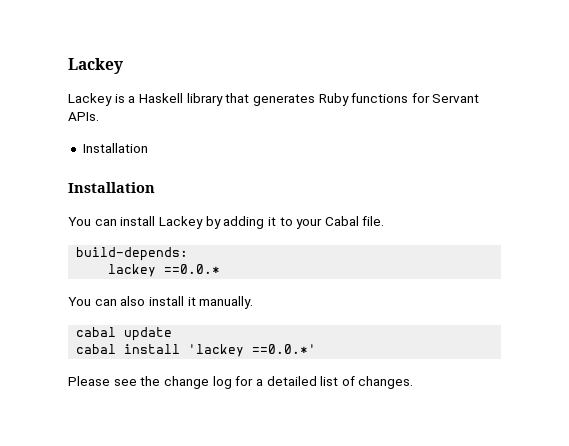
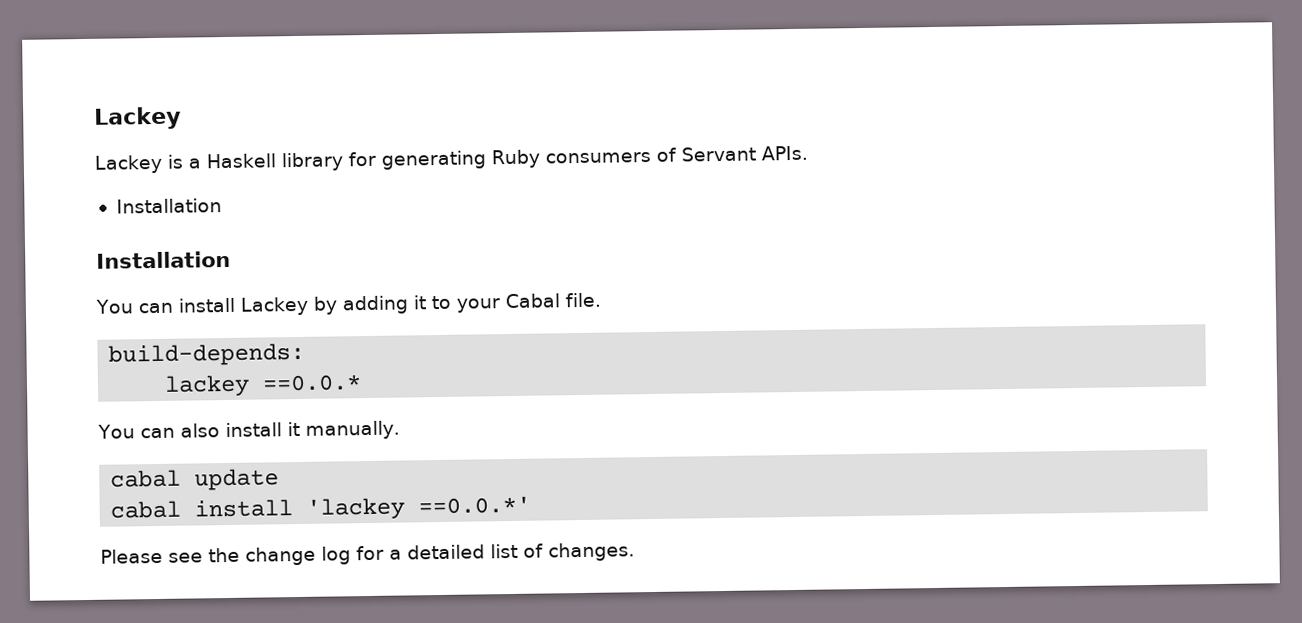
- Lackey is a Haskell library that generates Ruby functions for Servant APIs.
+ Lackey is a Haskell library for generating Ruby consumers of Servant APIs.

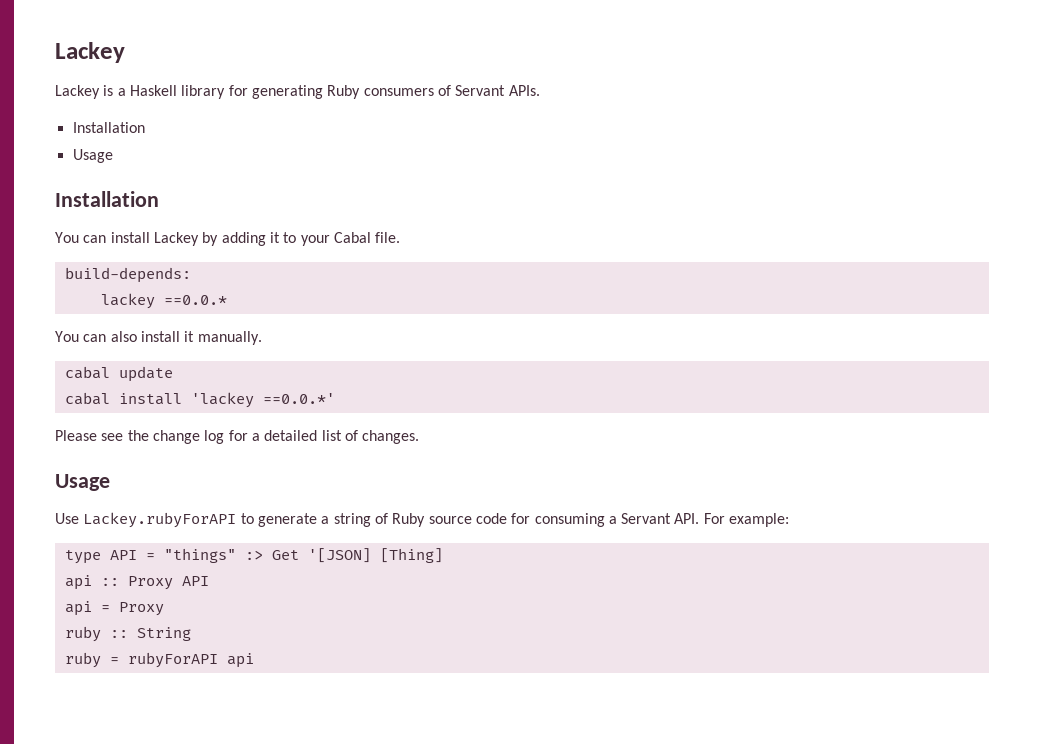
  Lackey is a Haskell library for generating Ruby consumers of Servant APIs.
  Installation
+ Usage
  Please see the change log for a detailed list of changes.
+ Usage
+ Use Lackey.rubyForAPI to generate a string of Ruby source code for consuming a Servant API. For example:
+ type API = "things" :> Get '[JSON] [Thing]
+ api :: Proxy API
+ api = Proxy
+ ruby :: String
+ ruby = rubyForAPI api

